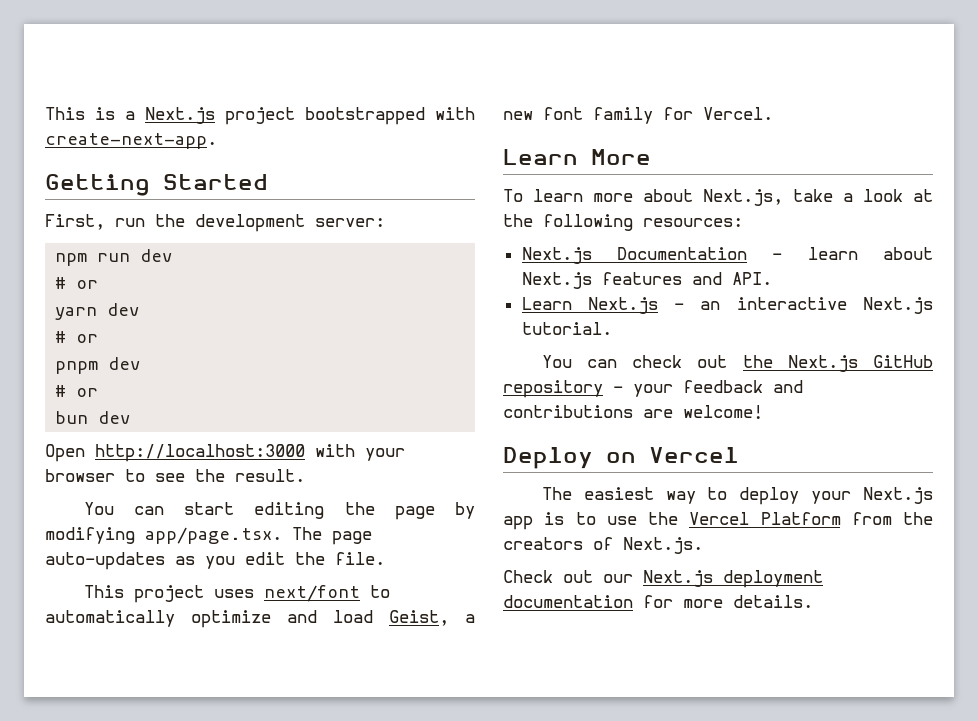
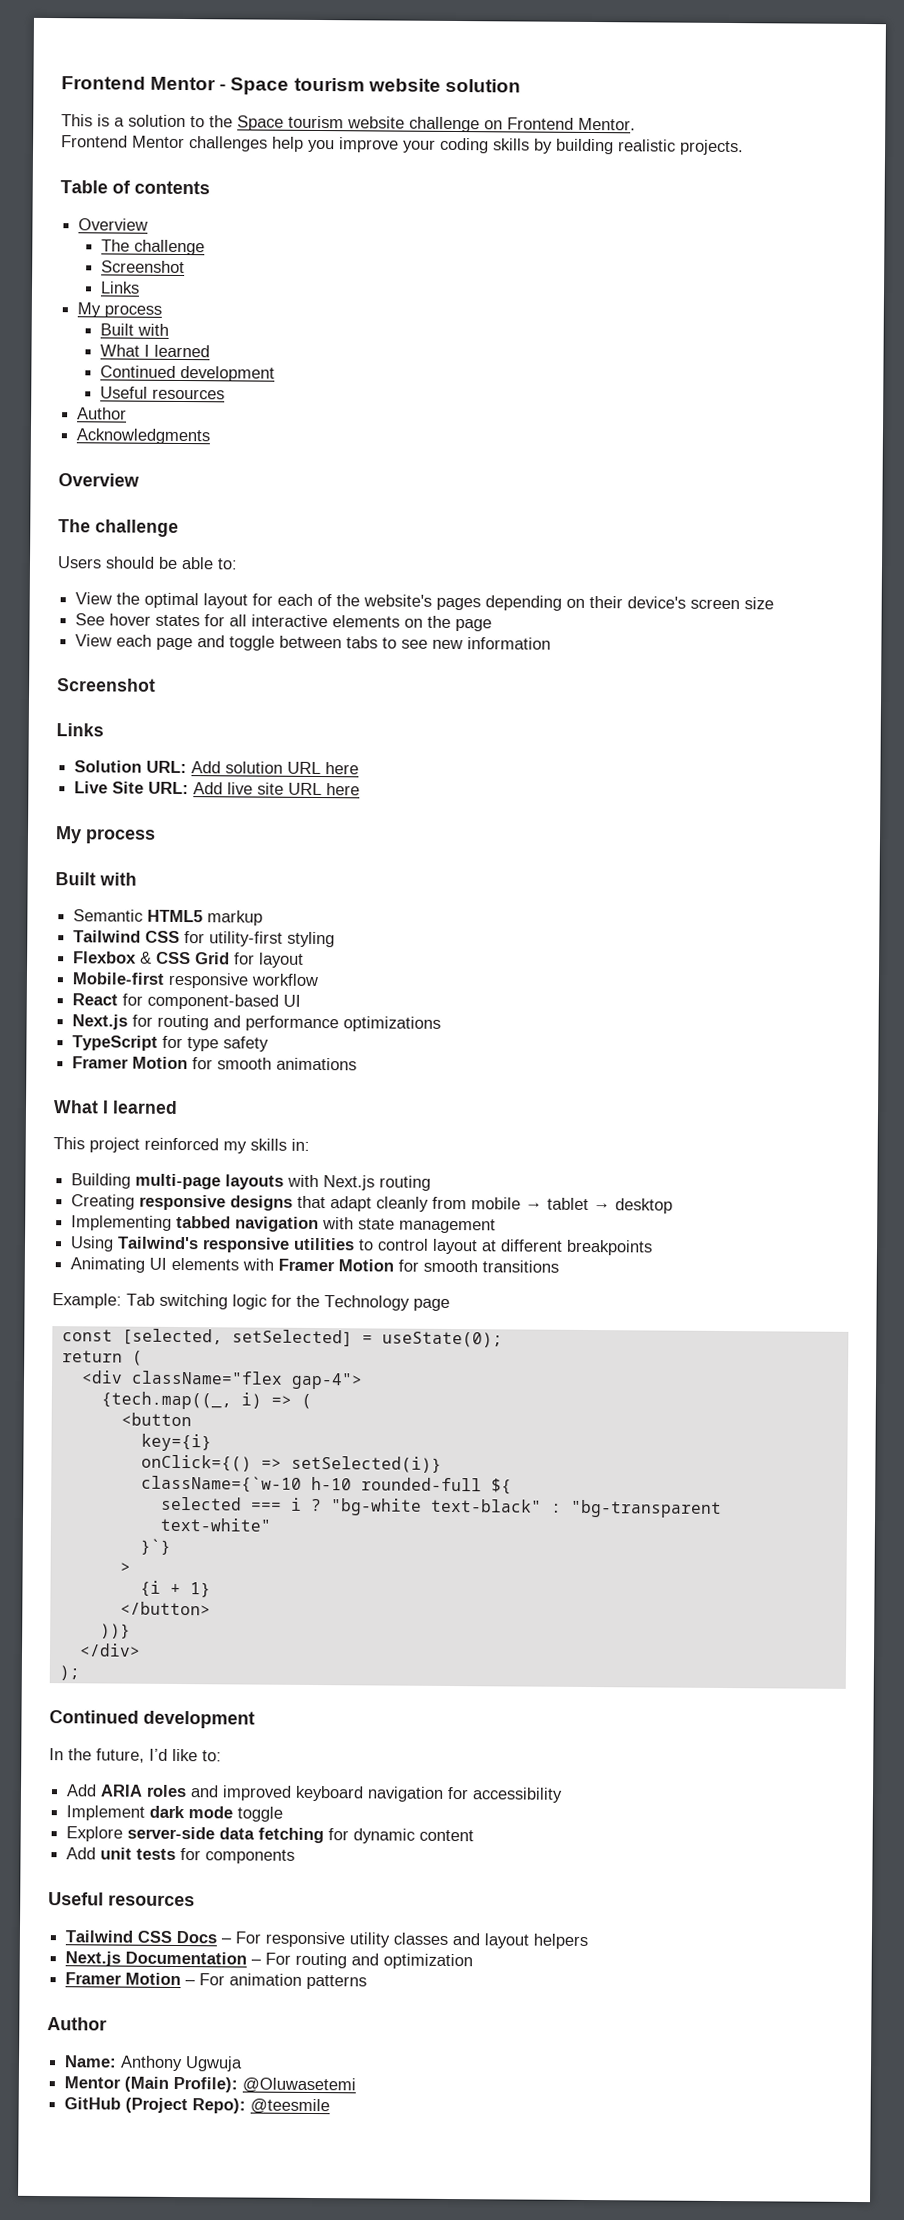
- This is a Next.js project bootstrapped with create-next-app.
- Getting Started
- First, run the development server:
- npm run dev
- # or
- yarn dev
- # or
- pnpm dev
- # or
- bun dev
- Open http://localhost:3000 with your browser to see the result.
- You can start editing the page by modifying app/page.tsx. The page auto-updates as you edit the file.
- This project uses next/font to automatically optimize and load Geist, a new font family for Vercel.
- Learn More
- To learn more about Next.js, take a look at the following resources:
- Next.js Documentation - learn about Next.js features and API.
- Learn Next.js - an interactive Next.js tutorial.
- You can check out the Next.js GitHub repository - your feedback and contributions are welcome!
- Deploy on Vercel
- The easiest way to deploy your Next.js app is to use the Vercel Platform from the creators of Next.js.
- Check out our Next.js deployment documentation for more details.
+ Frontend Mentor - Space tourism website solution
+ This is a solution to the Space tourism website challenge on Frontend Mentor.
+ Frontend Mentor challenges help you improve your coding skills by building realistic projects.
+ Table of contents
+ Overview
+ The challenge
+ Screenshot
+ Links
+ My process
+ Built with
+ What I learned
+ Continued development
+ Useful resources
+ Author
+ Acknowledgments
+ Overview
+ The challenge
+ Users should be able to:
+ View the optimal layout for each of the website's pages depending on their device's screen size
+ See hover states for all interactive elements on the page
+ View each page and toggle between tabs to see new information
+ Screenshot
+ Links
+ Solution URL: Add solution URL here
+ Live Site URL: Add live site URL here
+ My process
+ Built with
+ Semantic HTML5 markup
+ Tailwind CSS for utility-first styling
+ Flexbox & CSS Grid for layout
+ Mobile-first responsive workflow
+ React for component-based UI
+ Next.js for routing and performance optimizations
+ TypeScript for type safety
+ Framer Motion for smooth animations
+ What I learned
+ This project reinforced my skills in:
+ Building multi-page layouts with Next.js routing
+ Creating responsive designs that adapt cleanly from mobile → tablet → desktop
+ Implementing tabbed navigation with state management
+ Using Tailwind's responsive utilities to control layout at different breakpoints
+ Animating UI elements with Framer Motion for smooth transitions
+ Example: Tab switching logic for the Technology page
+ const [selected, setSelected] = useState(0);
+ return (
+ <div className="flex gap-4">
+ {tech.map((_, i) => (
+ <button
+ key={i}
+ onClick={() => setSelected(i)}
+ className={`w-10 h-10 rounded-full ${
+ selected === i ? "bg-white text-black" : "bg-transparent text-white"
+ }`}
+ >
+ {i + 1}
+ </button>
+ ))}
+ </div>
+ );
+ Continued development
+ In the future, I’d like to:
+ Add ARIA roles and improved keyboard navigation for accessibility
+ Implement dark mode toggle
+ Explore server-side data fetching for dynamic content
+ Add unit tests for components
+ Useful resources
+ Tailwind CSS Docs – For responsive utility classes and layout helpers
+ Next.js Documentation – For routing and optimization
+ Framer Motion – For animation patterns
+ Author
+ Name: Anthony Ugwuja
+ Mentor (Main Profile): @Oluwasetemi
+ GitHub (Project Repo): @teesmile

